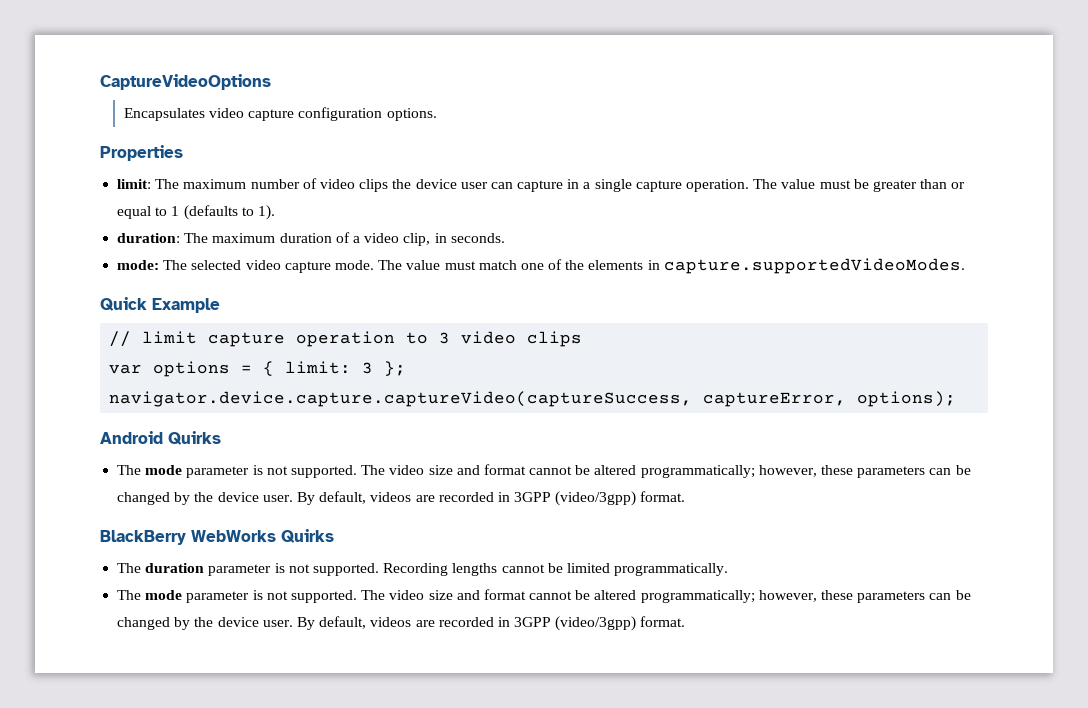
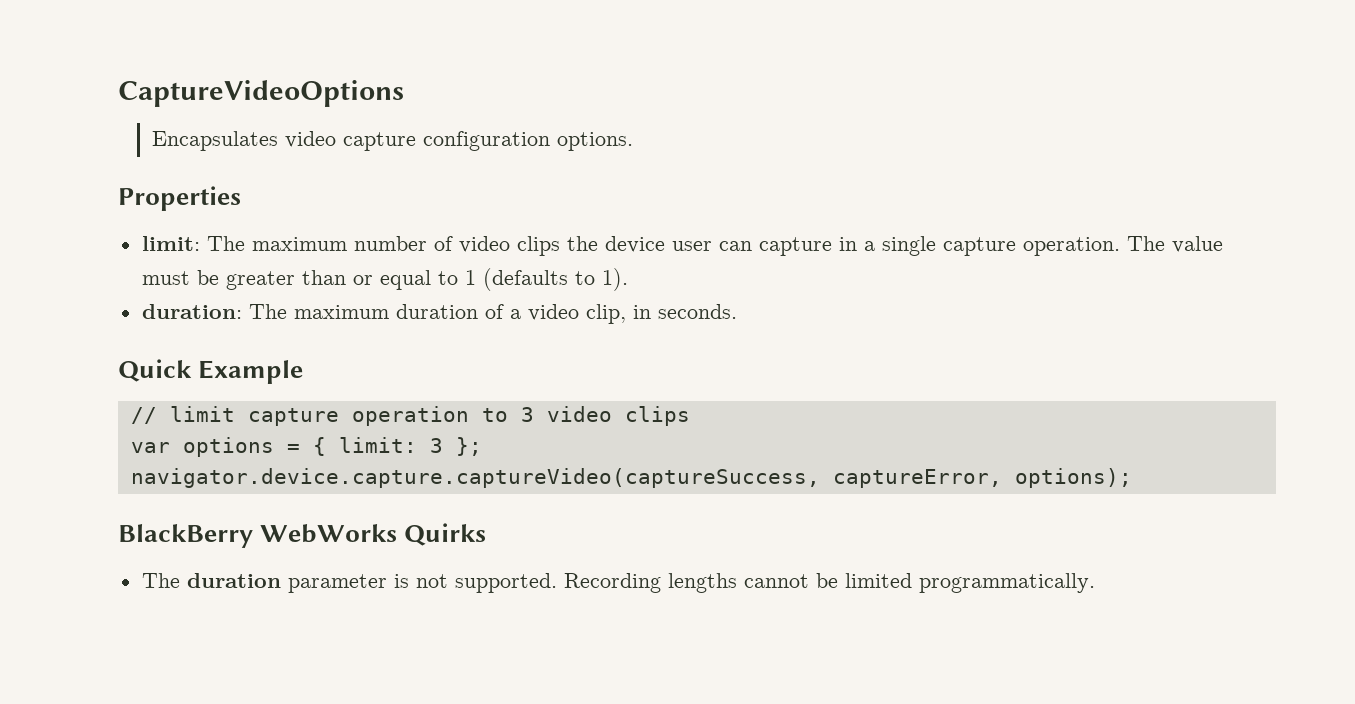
- mode: The selected video capture mode. The value must match one of the elements in capture.supportedVideoModes.
- Android Quirks
- The mode parameter is not supported. The video size and format cannot be altered programmatically; however, these parameters can be changed by the device user. By default, videos are recorded in 3GPP (video/3gpp) format.
  Recording lengths cannot be limited programmatically.
- The mode parameter is not supported. The video size and format cannot be altered programmatically; however, these parameters can be changed by the device user. By default, videos are recorded in 3GPP (video/3gpp) format.

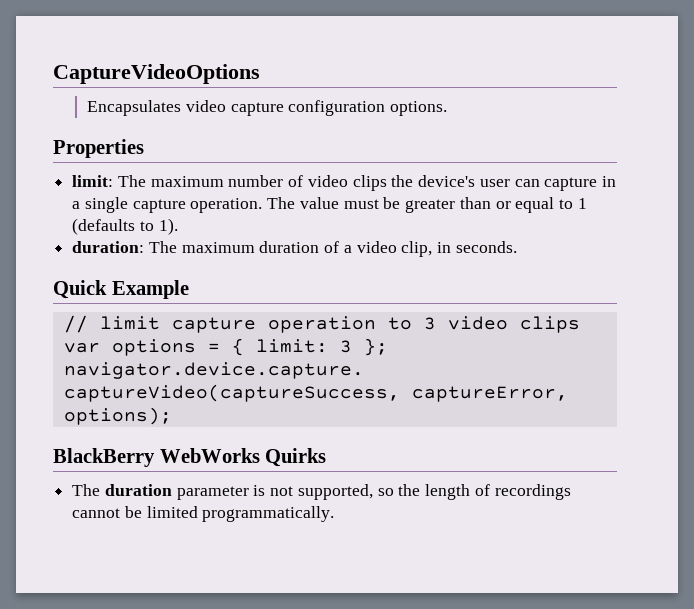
- limit: The maximum number of video clips the device user can capture in a single capture operation.
+ limit: The maximum number of video clips the device's user can capture in a single capture operation.
- The duration parameter is not supported. Recording lengths cannot be limited programmatically.
+ The duration parameter is not supported, so the length of recordings cannot be limited programmatically.

